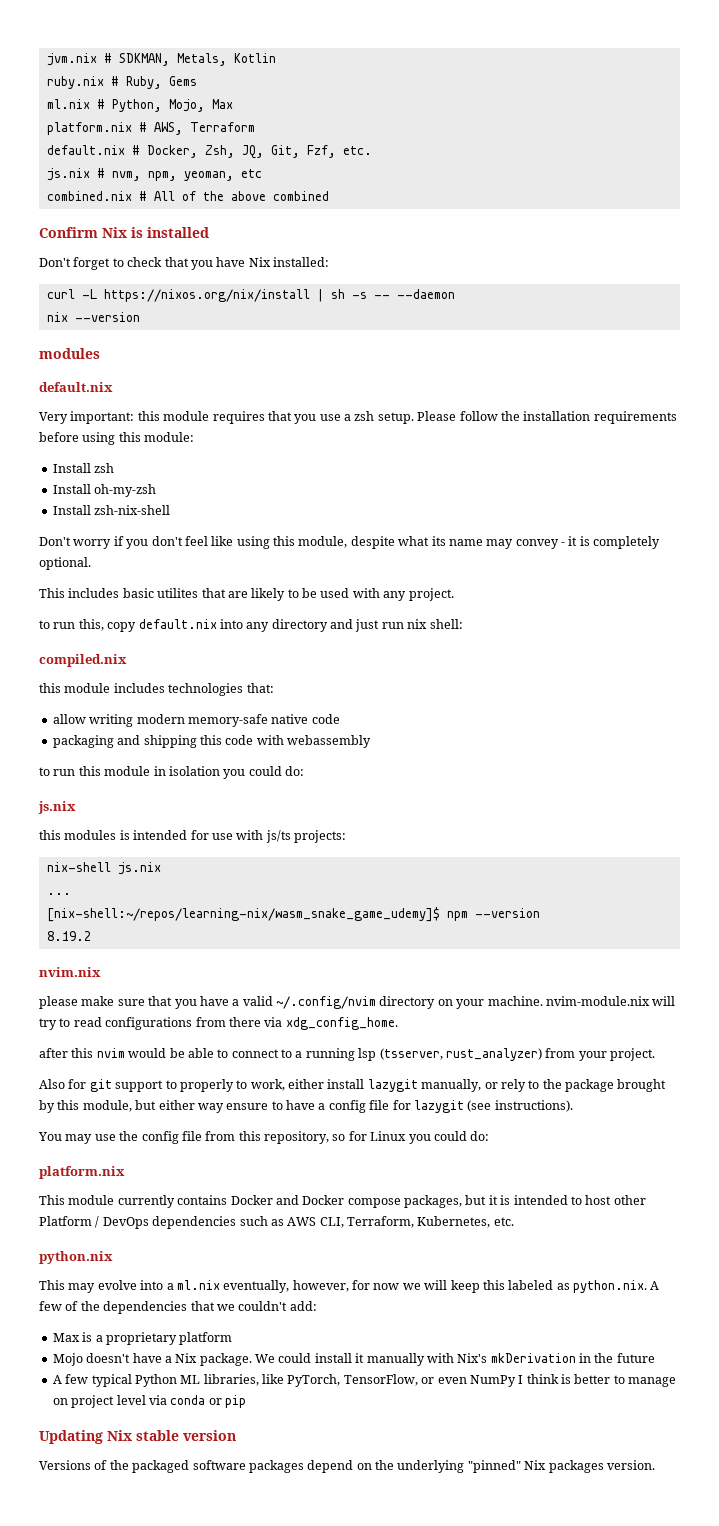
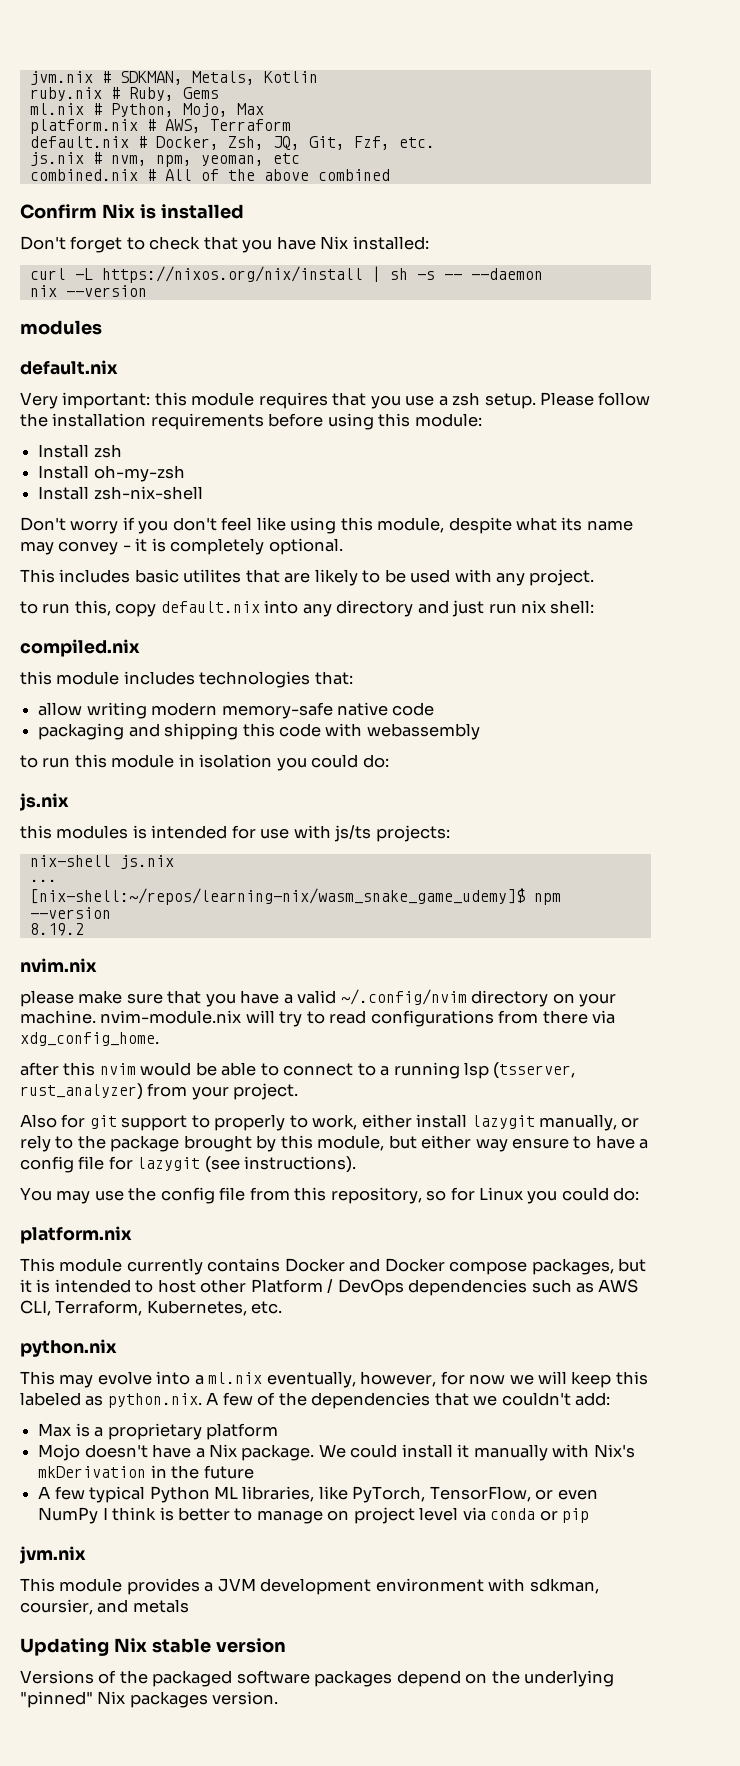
  A few typical Python ML libraries, like PyTorch, TensorFlow, or even NumPy I think is better to manage on project level via conda or pip
+ jvm.nix
+ This module provides a JVM development environment with sdkman, coursier, and metals

